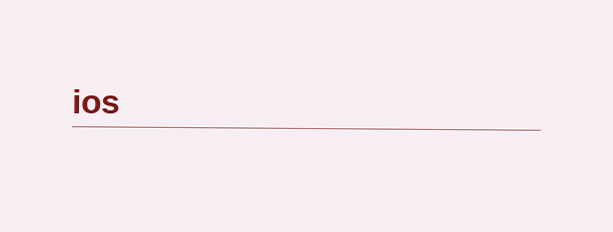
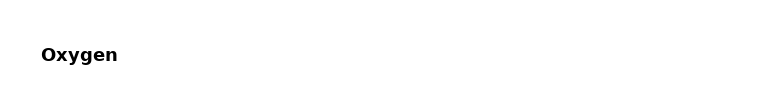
- ios
+ Oxygen

